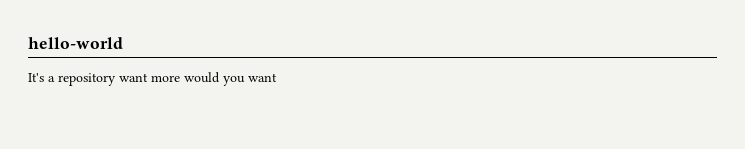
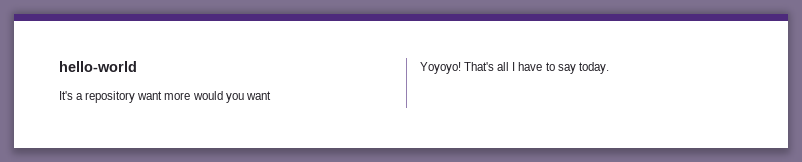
+ Yoyoyo! That's all I have to say today.

